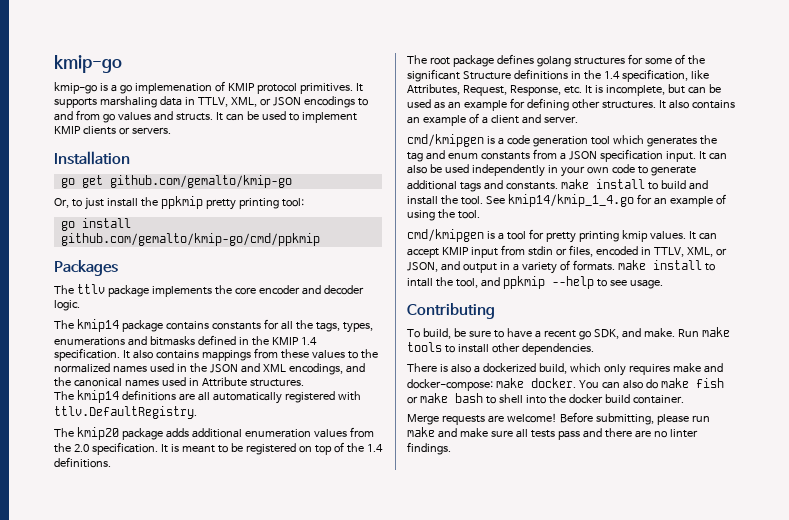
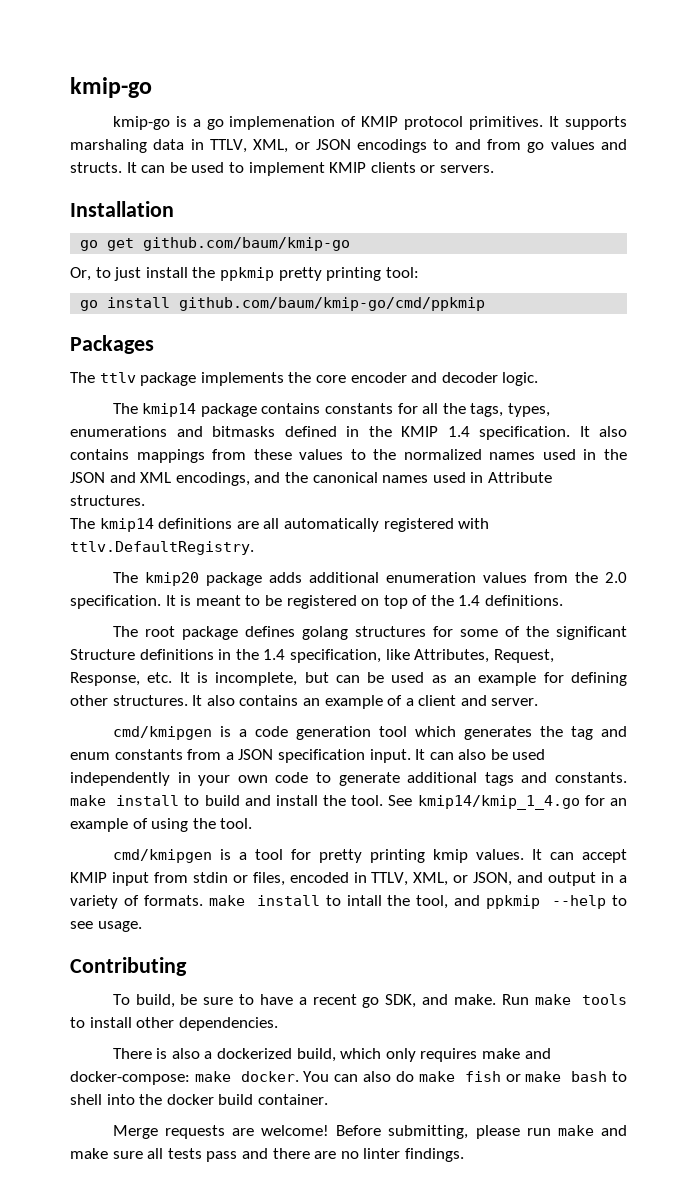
- go get github.com/gemalto/kmip-go
+ go get github.com/baum/kmip-go
- go install github.com/gemalto/kmip-go/cmd/ppkmip
+ go install github.com/baum/kmip-go/cmd/ppkmip

